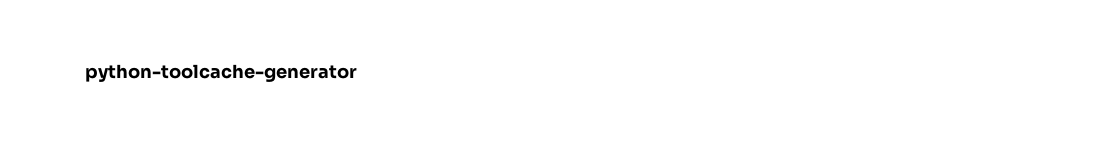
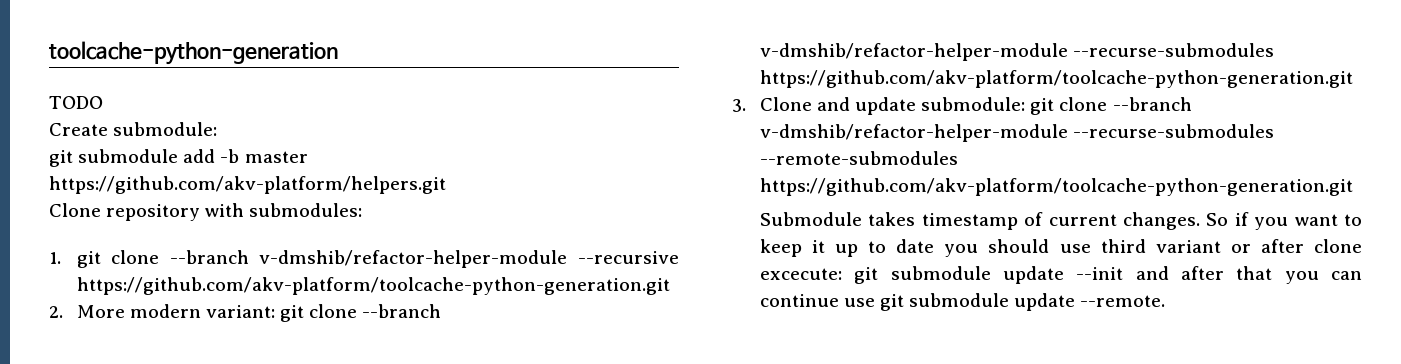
- python-toolcache-generator
+ toolcache-python-generation
+ TODO
+ Create submodule:
+ git submodule add -b master https://github.com/akv-platform/helpers.git
+ Clone repository with submodules:
+ 1. git clone --branch v-dmshib/refactor-helper-module --recursive https://github.com/akv-platform/toolcache-python-generation.git
+ 2. More modern variant: git clone --branch v-dmshib/refactor-helper-module --recurse-submodules https://github.com/akv-platform/toolcache-python-generation.git
+ 3. Clone and update submodule: git clone --branch v-dmshib/refactor-helper-module --recurse-submodules --remote-submodules https://github.com/akv-platform/toolcache-python-generation.git
+ Submodule takes timestamp of current changes. So if you want to keep it up to date you should use third variant or after clone excecute: git submodule update --init and after that you can continue use git submodule update --remote.

